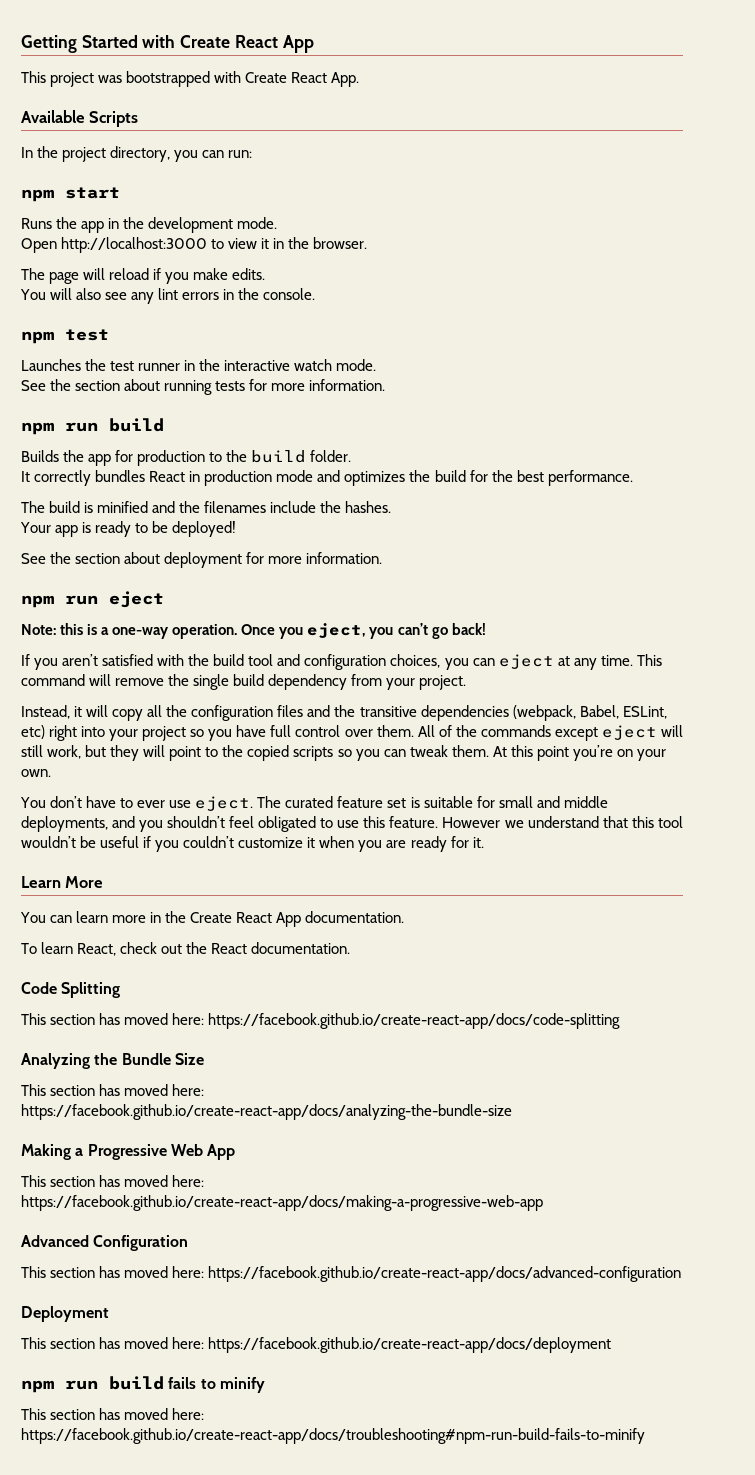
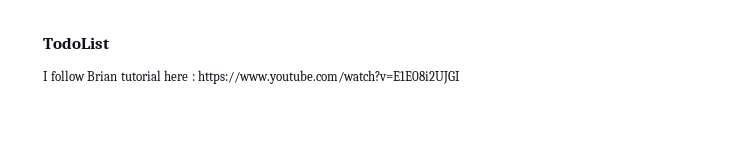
- Getting Started with Create React App
- This project was bootstrapped with Create React App.
- Available Scripts
- In the project directory, you can run:
- npm start
- Runs the app in the development mode.
- Open http://localhost:3000 to view it in the browser.
- The page will reload if you make edits.
- You will also see any lint errors in the console.
- npm test
- Launches the test runner in the interactive watch mode.
- See the section about running tests for more information.
- npm run build
- Builds the app for production to the build folder.
- It correctly bundles React in production mode and optimizes the build for the best performance.
- The build is minified and the filenames include the hashes.
- Your app is ready to be deployed!
- See the section about deployment for more information.
- npm run eject
- Note: this is a one-way operation. Once you eject, you can’t go back!
- If you aren’t satisfied with the build tool and configuration choices, you can eject at any time. This command will remove the single build dependency from your project.
- Instead, it will copy all the configuration files and the transitive dependencies (webpack, Babel, ESLint, etc) right into your project so you have full control over them. All of the commands except eject will still work, but they will point to the copied scripts so you can tweak them. At this point you’re on your own.
- You don’t have to ever use eject. The curated feature set is suitable for small and middle deployments, and you shouldn’t feel obligated to use this feature. However we understand that this tool wouldn’t be useful if you couldn’t customize it when you are ready for it.
- Learn More
- You can learn more in the Create React App documentation.
- To learn React, check out the React documentation.
- Code Splitting
- This section has moved here: https://facebook.github.io/create-react-app/docs/code-splitting
- Analyzing the Bundle Size
- This section has moved here: https://facebook.github.io/create-react-app/docs/analyzing-the-bundle-size
- Making a Progressive Web App
- This section has moved here: https://facebook.github.io/create-react-app/docs/making-a-progressive-web-app
- Advanced Configuration
- This section has moved here: https://facebook.github.io/create-react-app/docs/advanced-configuration
- Deployment
- This section has moved here: https://facebook.github.io/create-react-app/docs/deployment
- npm run build fails to minify
- This section has moved here: https://facebook.github.io/create-react-app/docs/troubleshooting#npm-run-build-fails-to-minify
+ TodoList
+ I follow Brian tutorial here : https://www.youtube.com/watch?v=E1E08i2UJGI

